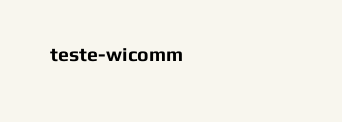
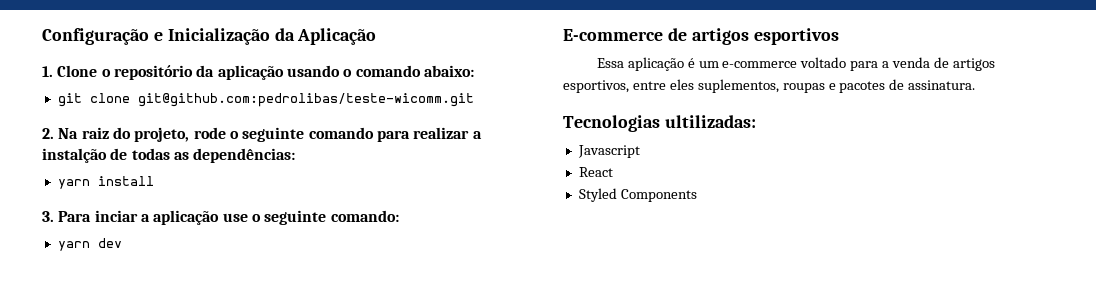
- teste-wicomm
+ Configuração e Inicialização da Aplicação
+ 1. Clone o repositório da aplicação usando o comando abaixo:
+ git clone git@github.com:pedrolibas/teste-wicomm.git
+ 2. Na raiz do projeto, rode o seguinte comando para realizar a instalção de todas as dependências:
+ yarn install
+ 3. Para inciar a aplicação use o seguinte comando:
+ yarn dev
+ E-commerce de artigos esportivos
+ Essa aplicação é um e-commerce voltado para a venda de artigos esportivos, entre eles suplementos, roupas e pacotes de assinatura.
+ Tecnologias ultilizadas:
+ Javascript
+ React
+ Styled Components

